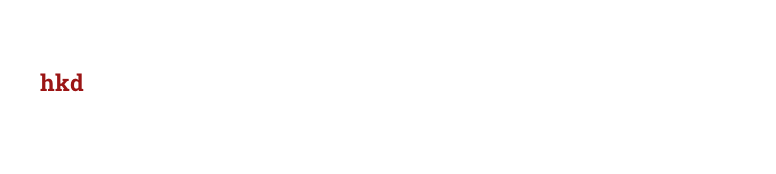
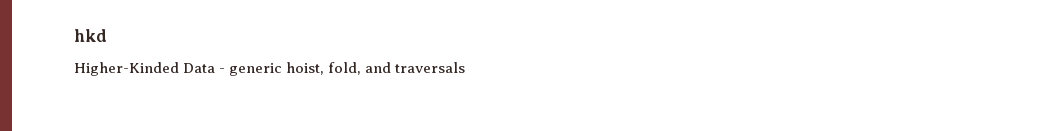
+ Higher-Kinded Data - generic hoist, fold, and traversals

